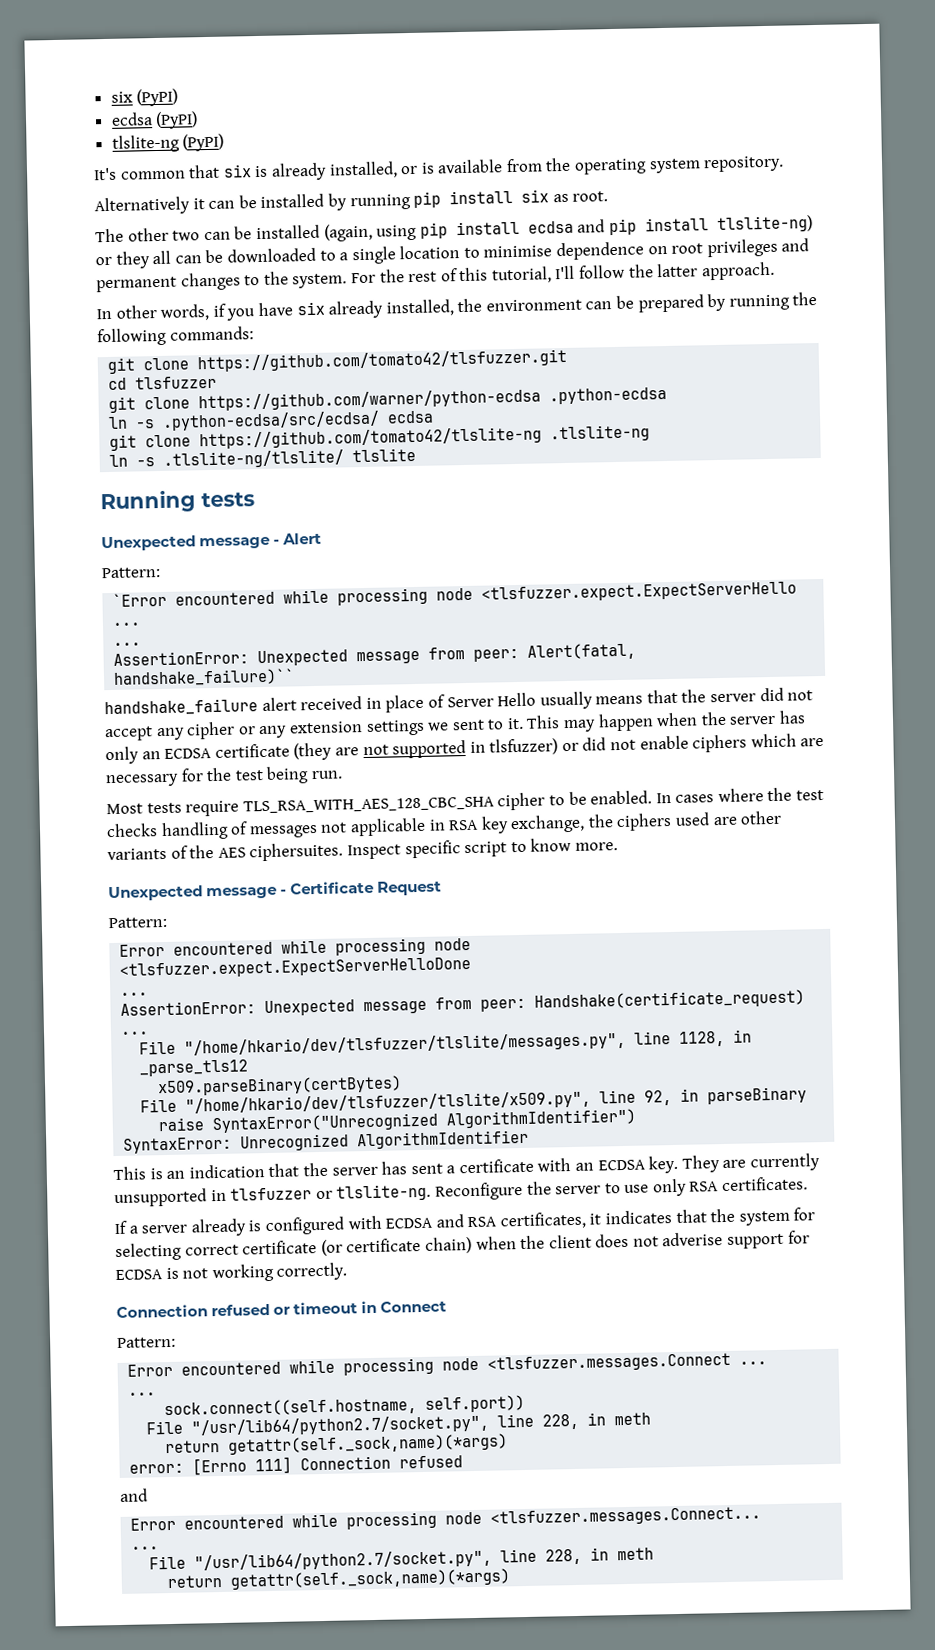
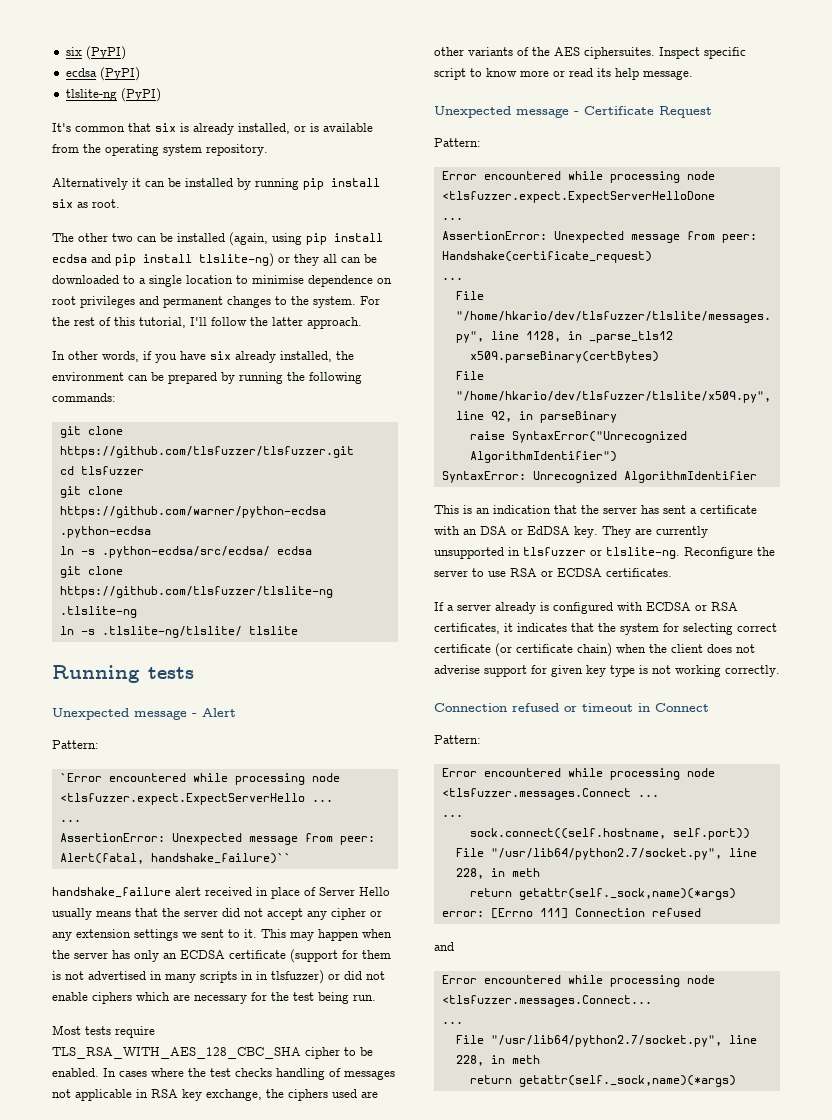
- git clone https://github.com/tomato42/tlsfuzzer.git
+ git clone https://github.com/tlsfuzzer/tlsfuzzer.git
- git clone https://github.com/tomato42/tlslite-ng .tlslite-ng
+ git clone https://github.com/tlsfuzzer/tlslite-ng .tlslite-ng
- This may happen when the server has only an ECDSA certificate (they are not supported in tlsfuzzer) or did not enable ciphers which are necessary for the test being run.
+ This may happen when the server has only an ECDSA certificate (support for them is not advertised in many scripts in in tlsfuzzer) or did not enable ciphers which are necessary for the test being run.
- Inspect specific script to know more.
+ Inspect specific script to know more or read its help message.
- This is an indication that the server has sent a certificate with an ECDSA key.
+ This is an indication that the server has sent a certificate with an DSA or EdDSA key.
- Reconfigure the server to use only RSA certificates.
+ Reconfigure the server to use RSA or ECDSA certificates.
- If a server already is configured with ECDSA and RSA certificates, it indicates that the system for selecting correct certificate (or certificate chain) when the client does not adverise support for ECDSA is not working correctly.
+ If a server already is configured with ECDSA or RSA certificates, it indicates that the system for selecting correct certificate (or certificate chain) when the client does not adverise support for given key type is not working correctly.

